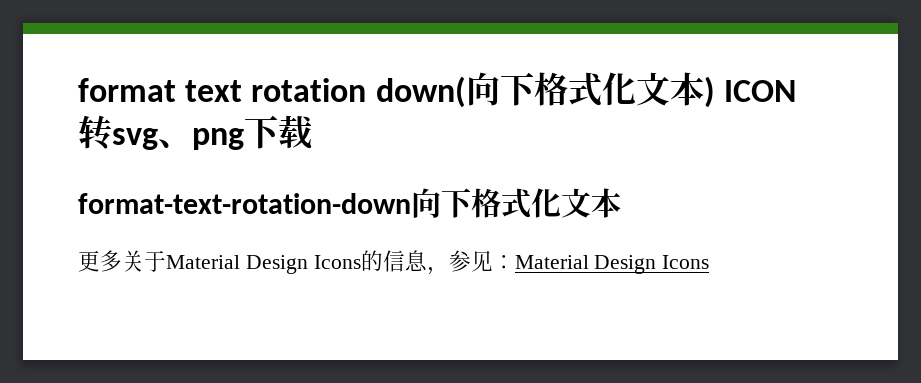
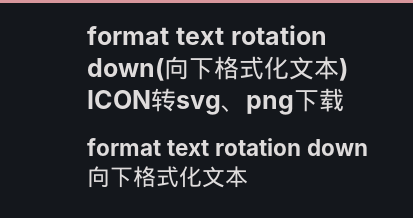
- format-text-rotation-down向下格式化文本
- 更多关于Material Design Icons的信息，参见：Material Design Icons
+ format text rotation down向下格式化文本

